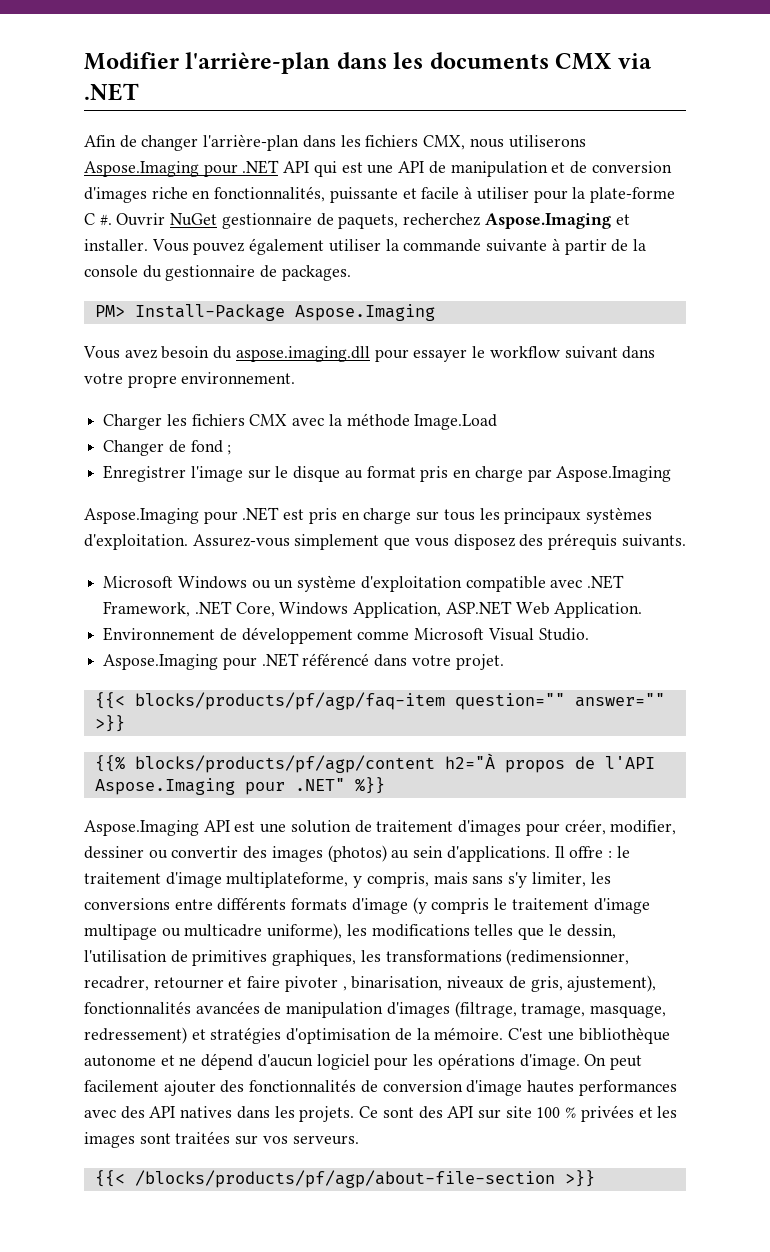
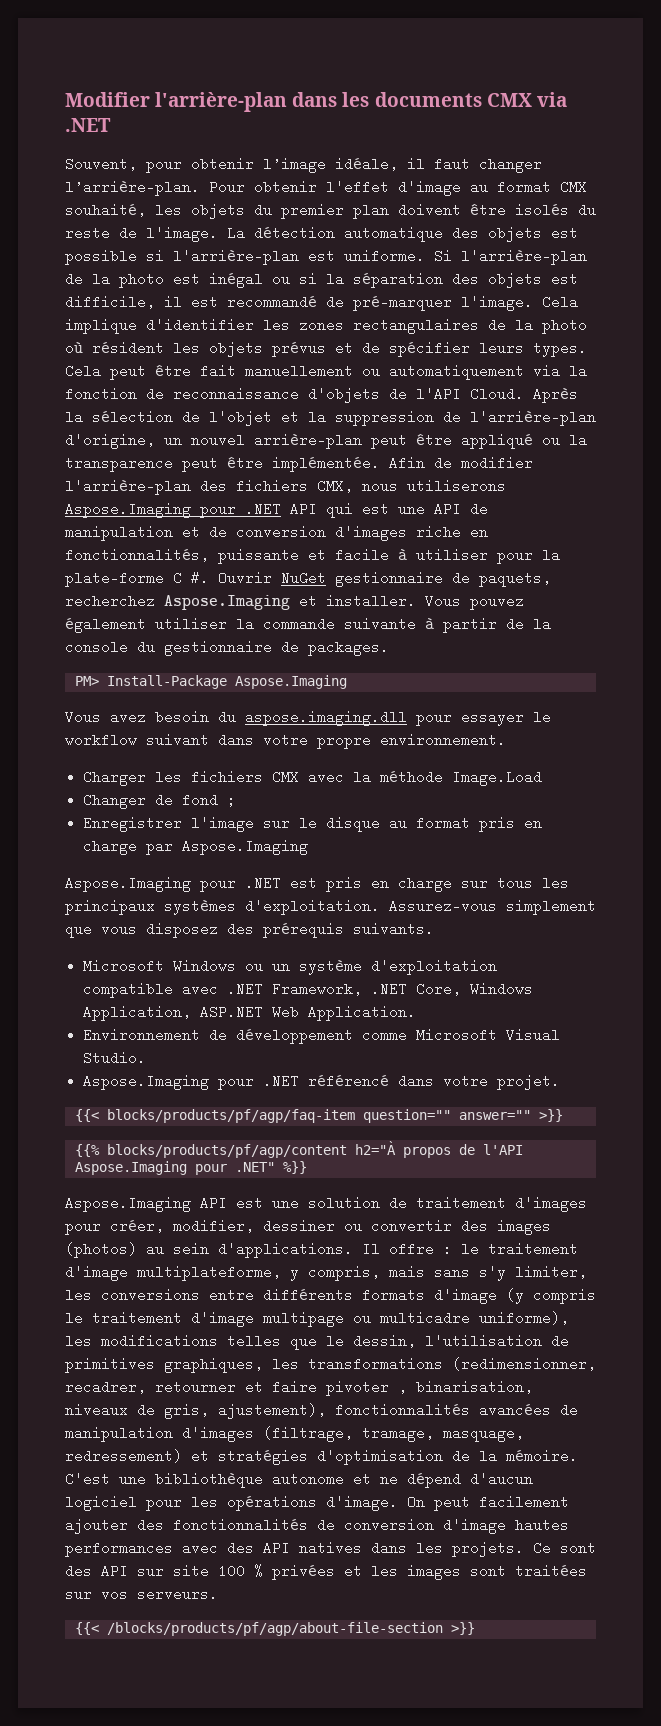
- Afin de changer l'arrière-plan dans les fichiers CMX, nous utiliserons Aspose.Imaging pour .NET API qui est une API de manipulation et de conversion d'images riche en fonctionnalités, puissante et facile à utiliser pour la plate-forme C #.
+ Souvent, pour obtenir l’image idéale, il faut changer l’arrière-plan. Pour obtenir l'effet d'image au format CMX souhaité, les objets du premier plan doivent être isolés du reste de l'image. La détection automatique des objets est possible si l'arrière-plan est uniforme. Si l'arrière-plan de la photo est inégal ou si la séparation des objets est difficile, il est recommandé de pré-marquer l'image. Cela implique d'identifier les zones rectangulaires de la photo où résident les objets prévus et de spécifier leurs types. Cela peut être fait manuellement ou automatiquement via la fonction de reconnaissance d'objets de l'API Cloud. Après la sélection de l'objet et la suppression de l'arrière-plan d'origine, un nouvel arrière-plan peut être appliqué ou la transparence peut être implémentée. Afin de modifier l'arrière-plan des fichiers CMX, nous utiliserons Aspose.Imaging pour .NET API qui est une API de manipulation et de conversion d'images riche en fonctionnalités, puissante et facile à utiliser pour la plate-forme C #.

